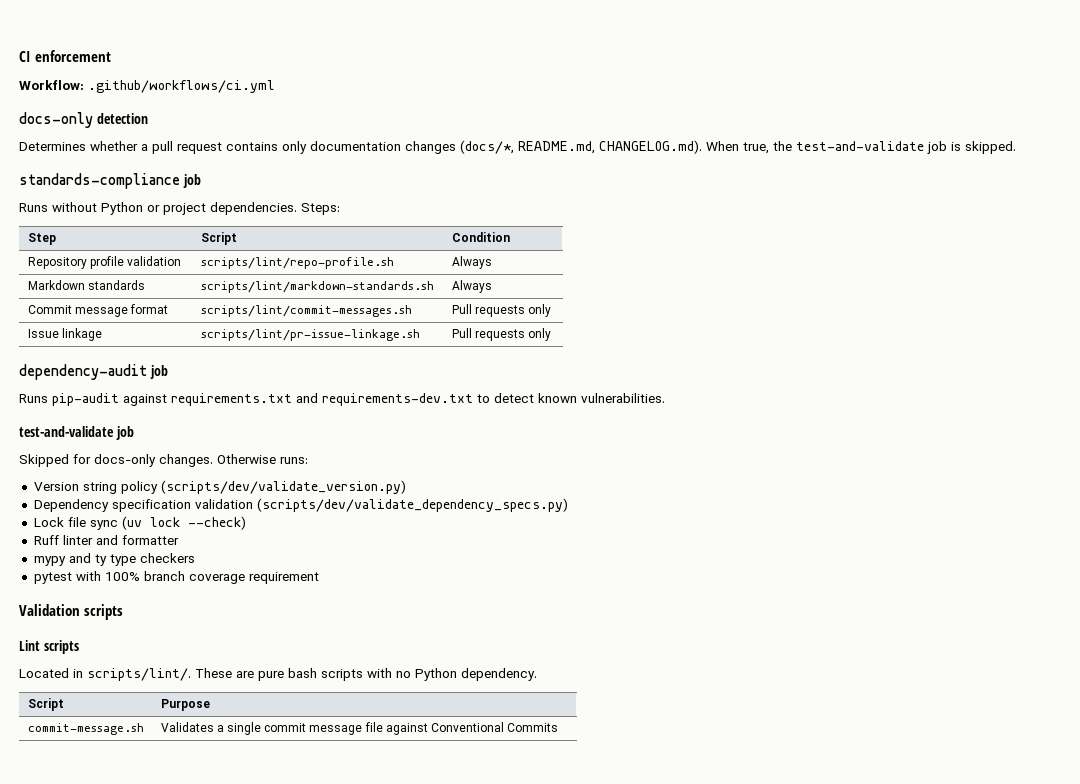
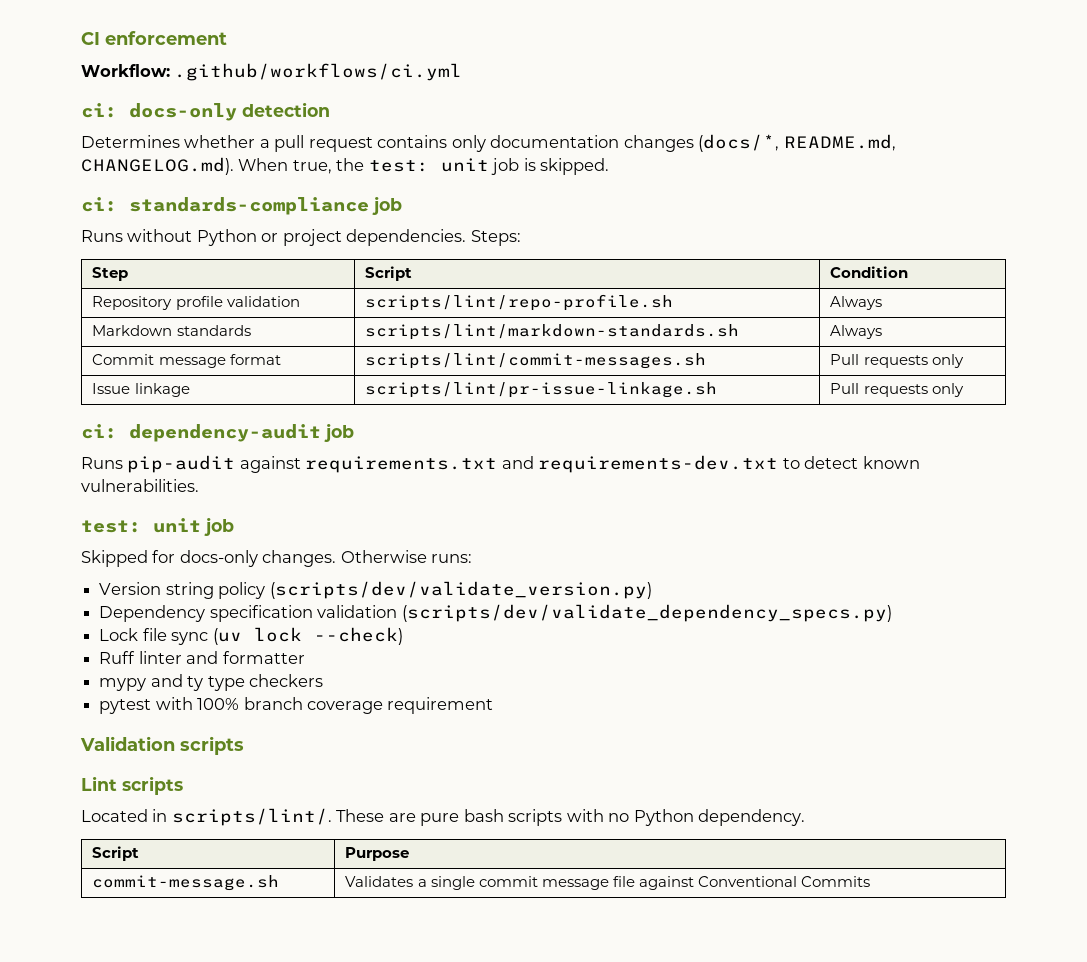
- docs-only detection
+ ci: docs-only detection
- Determines whether a pull request contains only documentation changes (docs/*, README.md, CHANGELOG.md). When true, the test-and-validate job is skipped.
+ Determines whether a pull request contains only documentation changes (docs/*, README.md, CHANGELOG.md). When true, the test: unit job is skipped.
- standards-compliance job
+ ci: standards-compliance job
- dependency-audit job
+ ci: dependency-audit job
  Runs pip-audit against requirements.txt and requirements-dev.txt to detect known vulnerabilities.
- test-and-validate job
+ test: unit job

